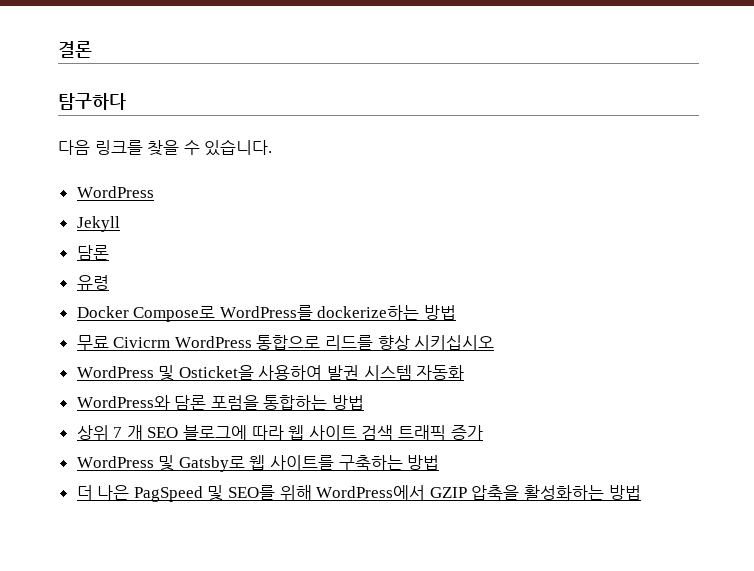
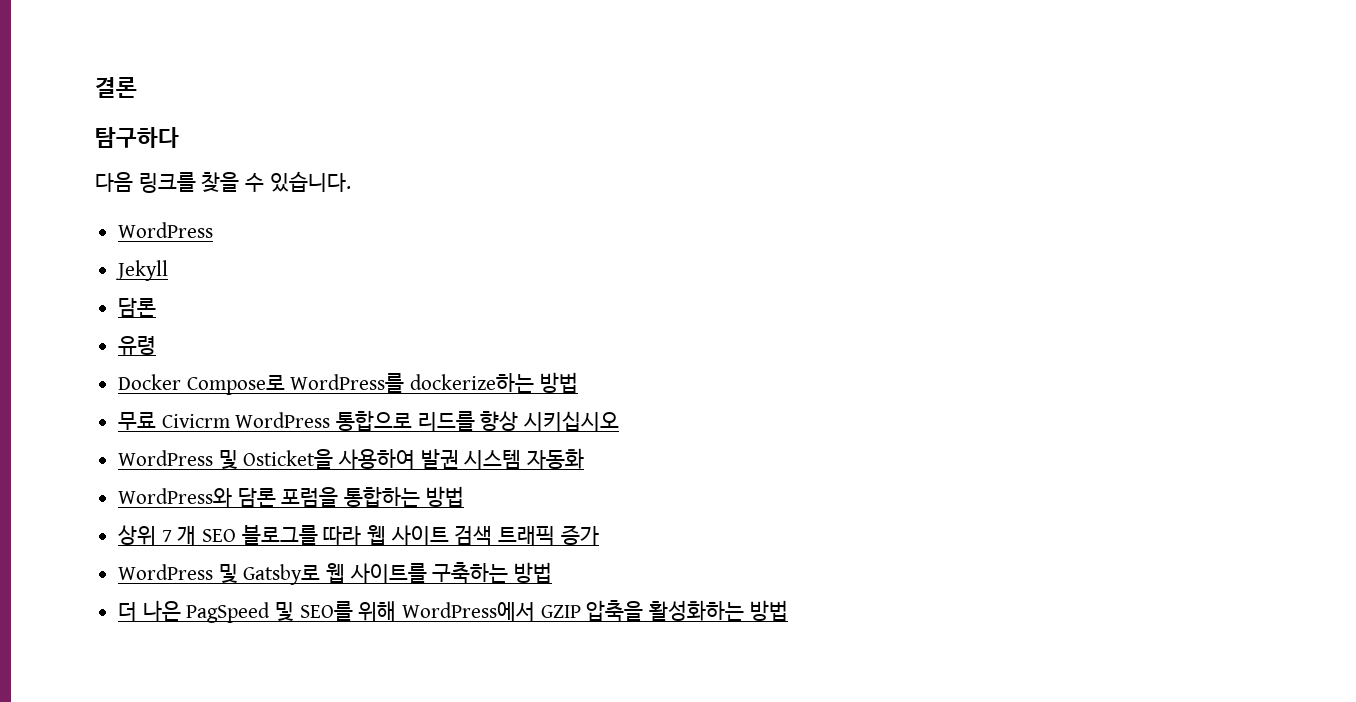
- 상위 7 개 SEO 블로그에 따라 웹 사이트 검색 트래픽 증가
+ 상위 7 개 SEO 블로그를 따라 웹 사이트 검색 트래픽 증가

